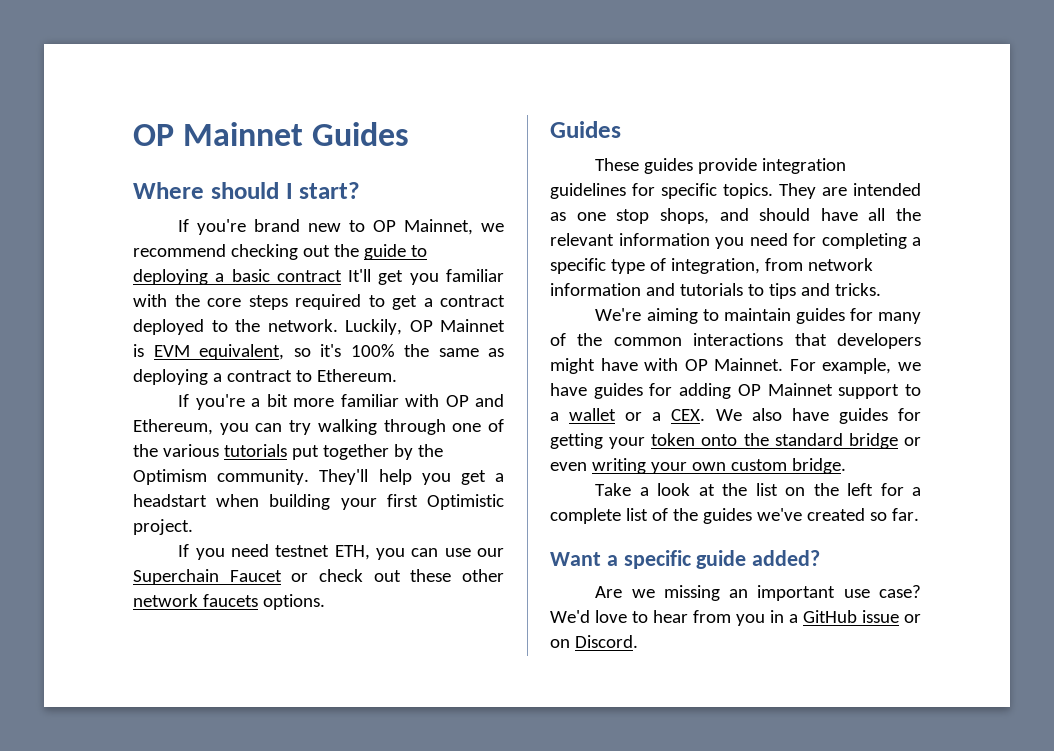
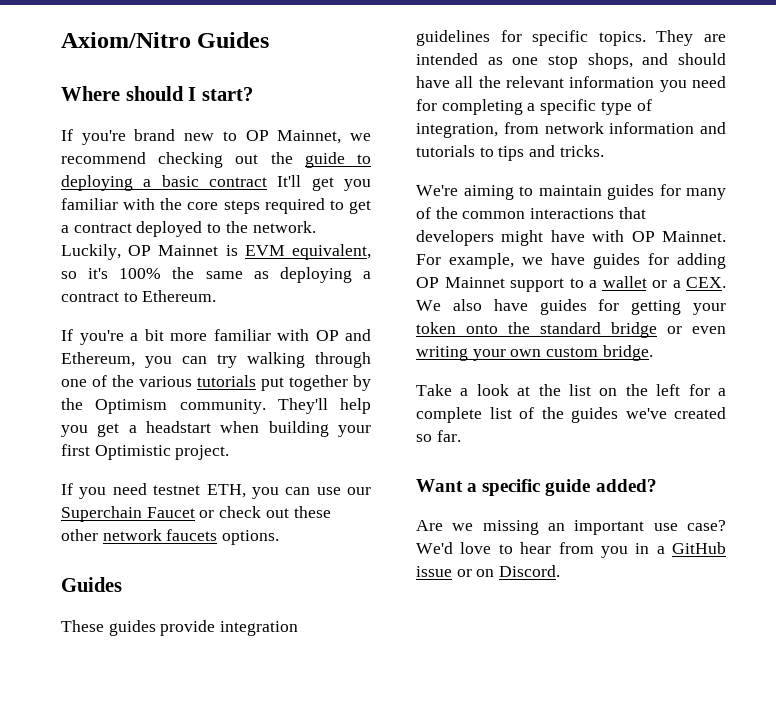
- OP Mainnet Guides
+ Axiom/Nitro Guides

